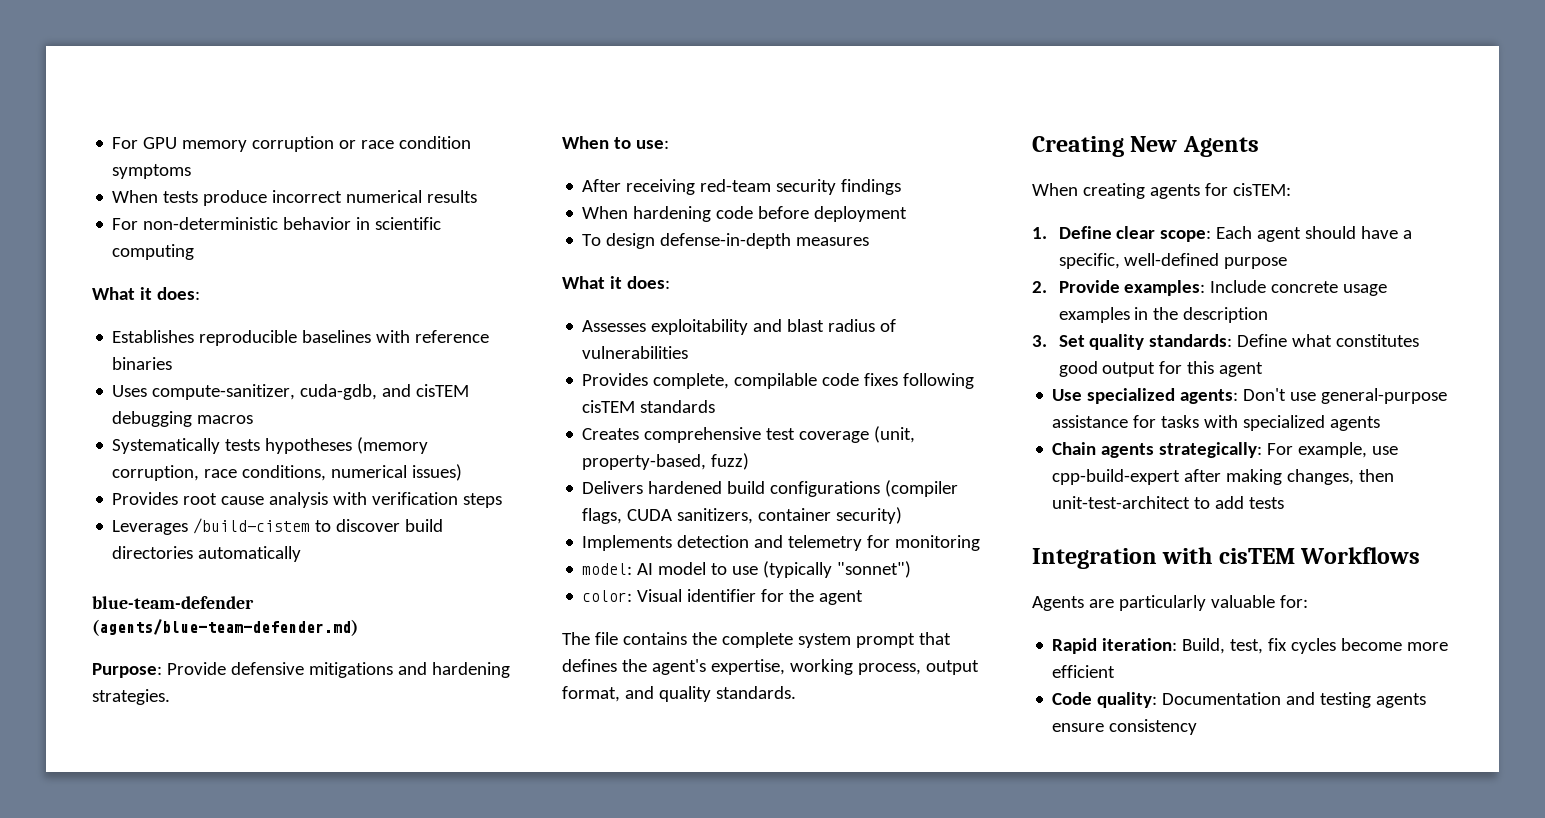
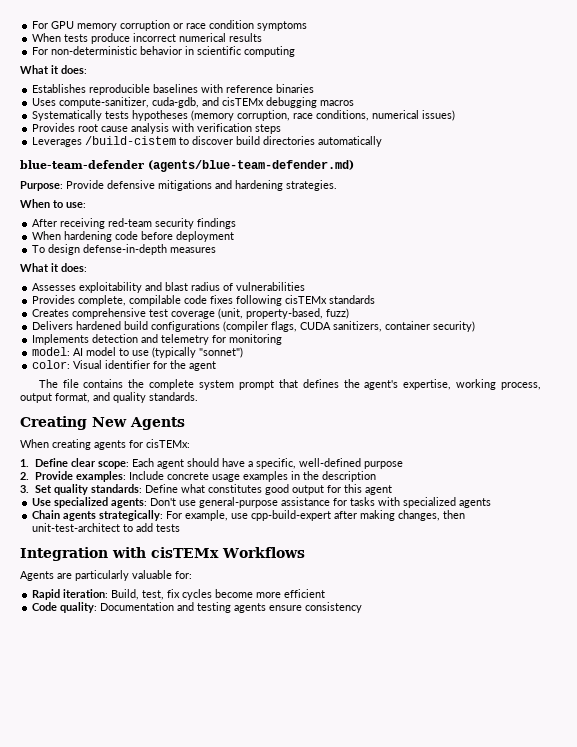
- Uses compute-sanitizer, cuda-gdb, and cisTEM debugging macros
+ Uses compute-sanitizer, cuda-gdb, and cisTEMx debugging macros
- Provides complete, compilable code fixes following cisTEM standards
+ Provides complete, compilable code fixes following cisTEMx standards
- When creating agents for cisTEM:
+ When creating agents for cisTEMx:
- Integration with cisTEM Workflows
+ Integration with cisTEMx Workflows

